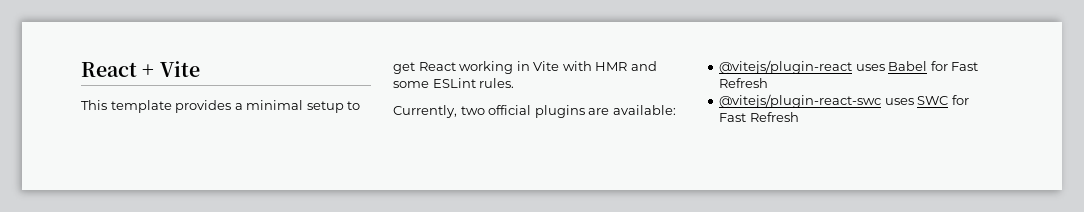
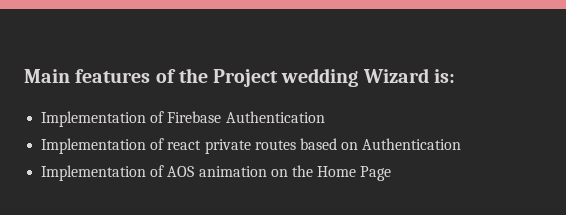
- React + Vite
- This template provides a minimal setup to get React working in Vite with HMR and some ESLint rules.
- Currently, two official plugins are available:
- @vitejs/plugin-react uses Babel for Fast Refresh
- @vitejs/plugin-react-swc uses SWC for Fast Refresh
+ Main features of the Project wedding Wizard is:
+ Implementation of Firebase Authentication
+ Implementation of react private routes based on Authentication
+ Implementation of AOS animation on the Home Page

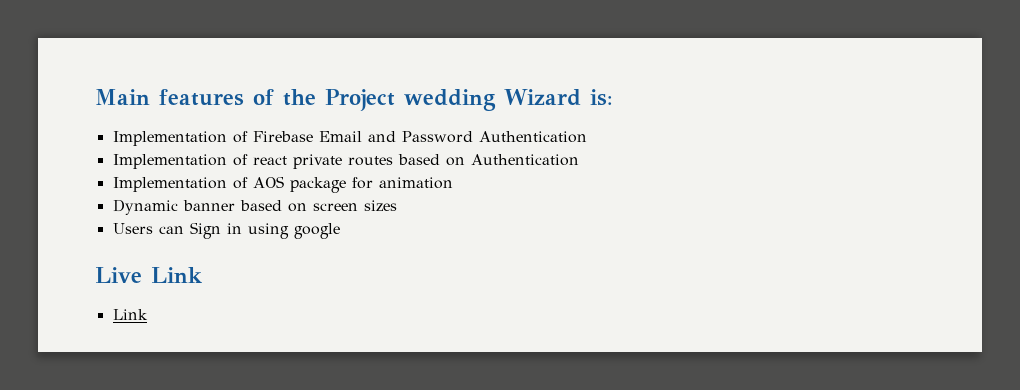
- Implementation of Firebase Authentication
+ Implementation of Firebase Email and Password Authentication
- Implementation of AOS animation on the Home Page
+ Implementation of AOS package for animation
+ Dynamic banner based on screen sizes
+ Users can Sign in using google
+ Live Link
+ Link

